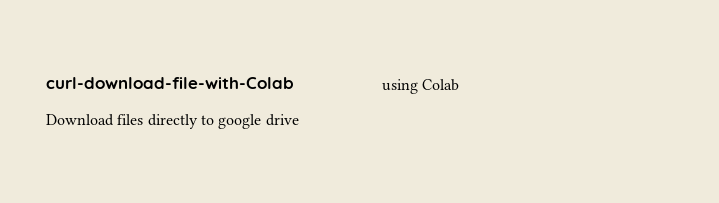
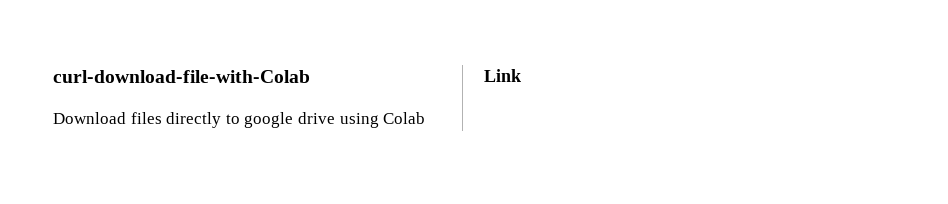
+ Link

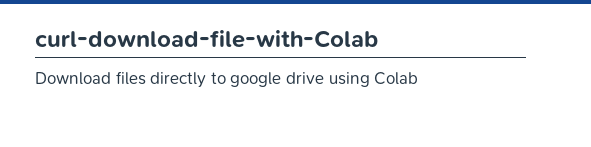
- Link

